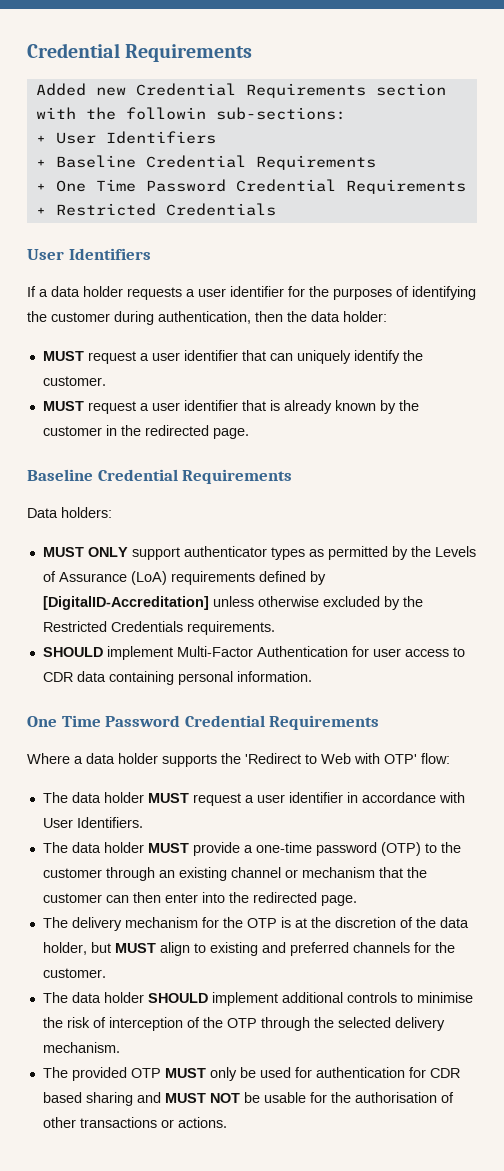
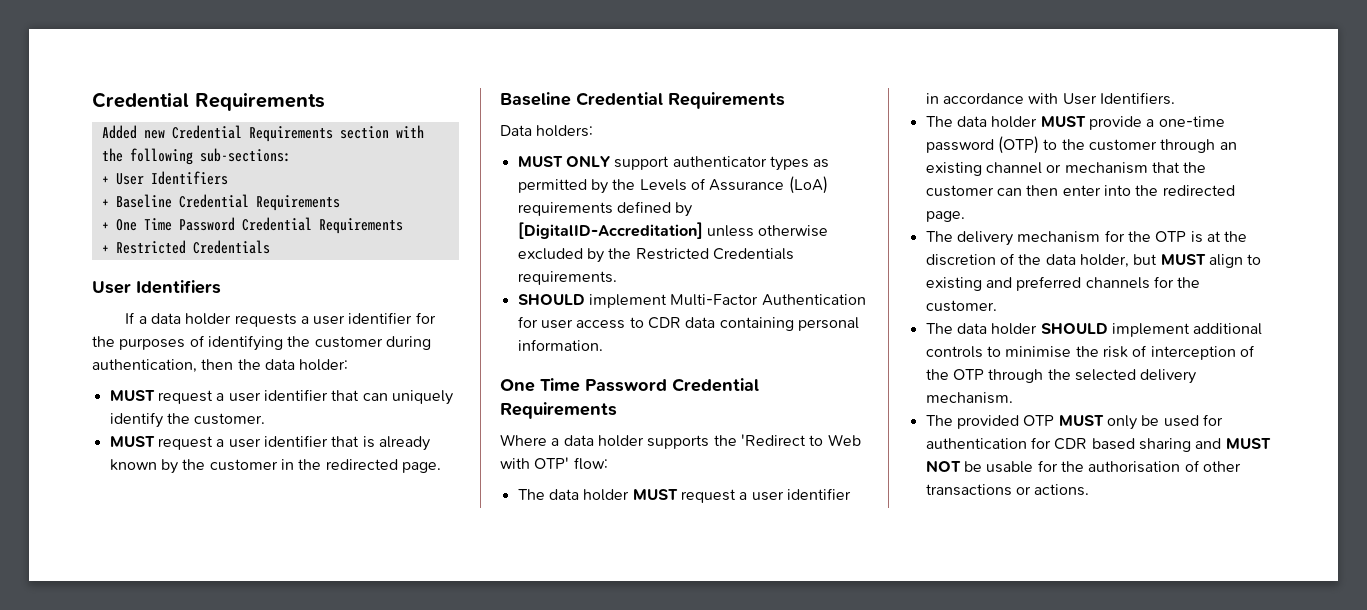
- Added new Credential Requirements section with the followin sub-sections:
+ Added new Credential Requirements section with the following sub-sections:

